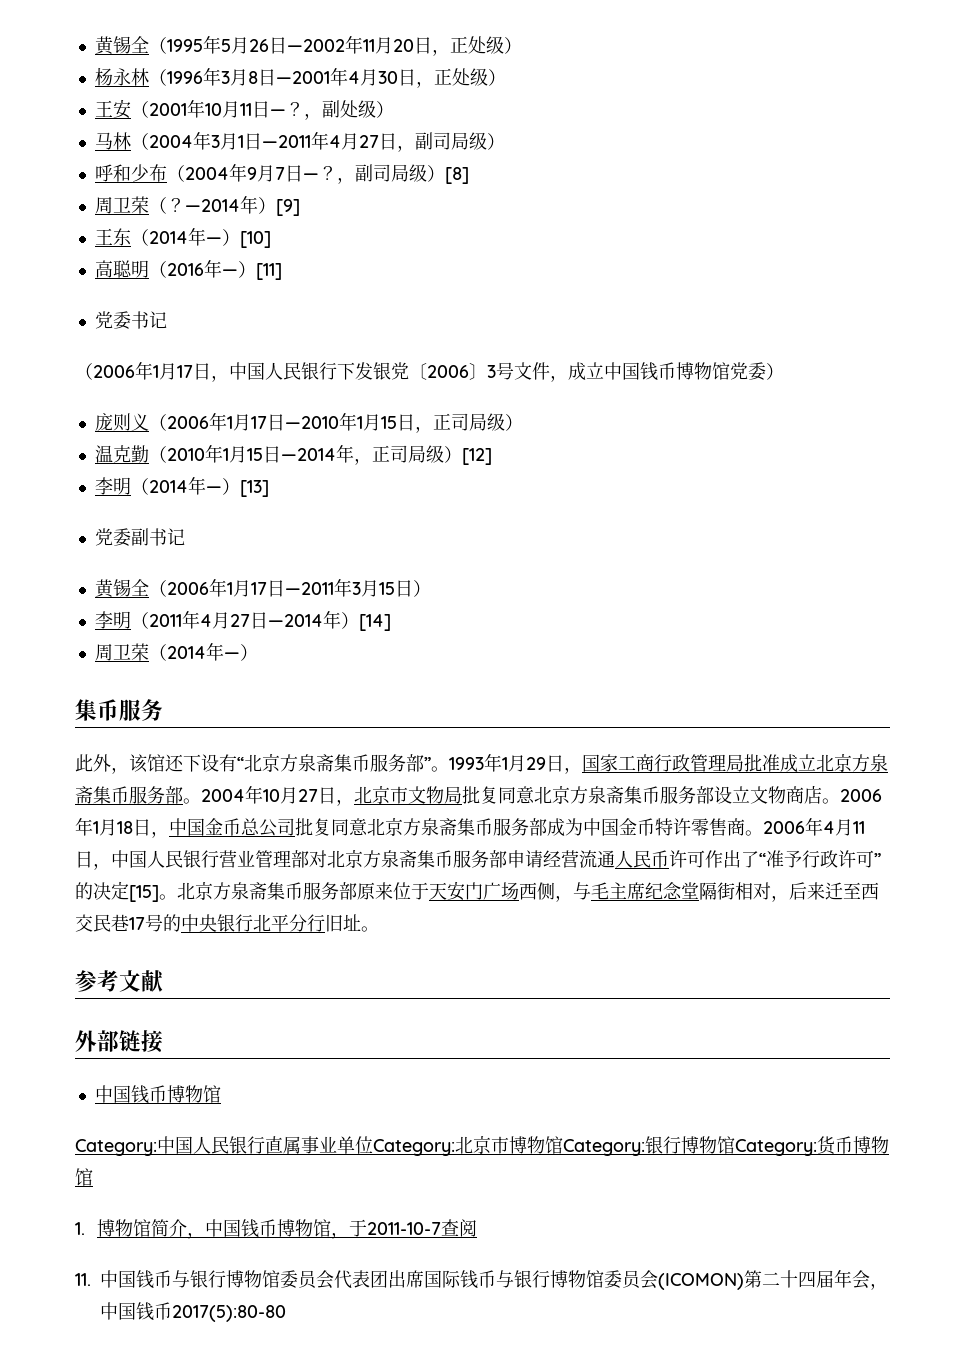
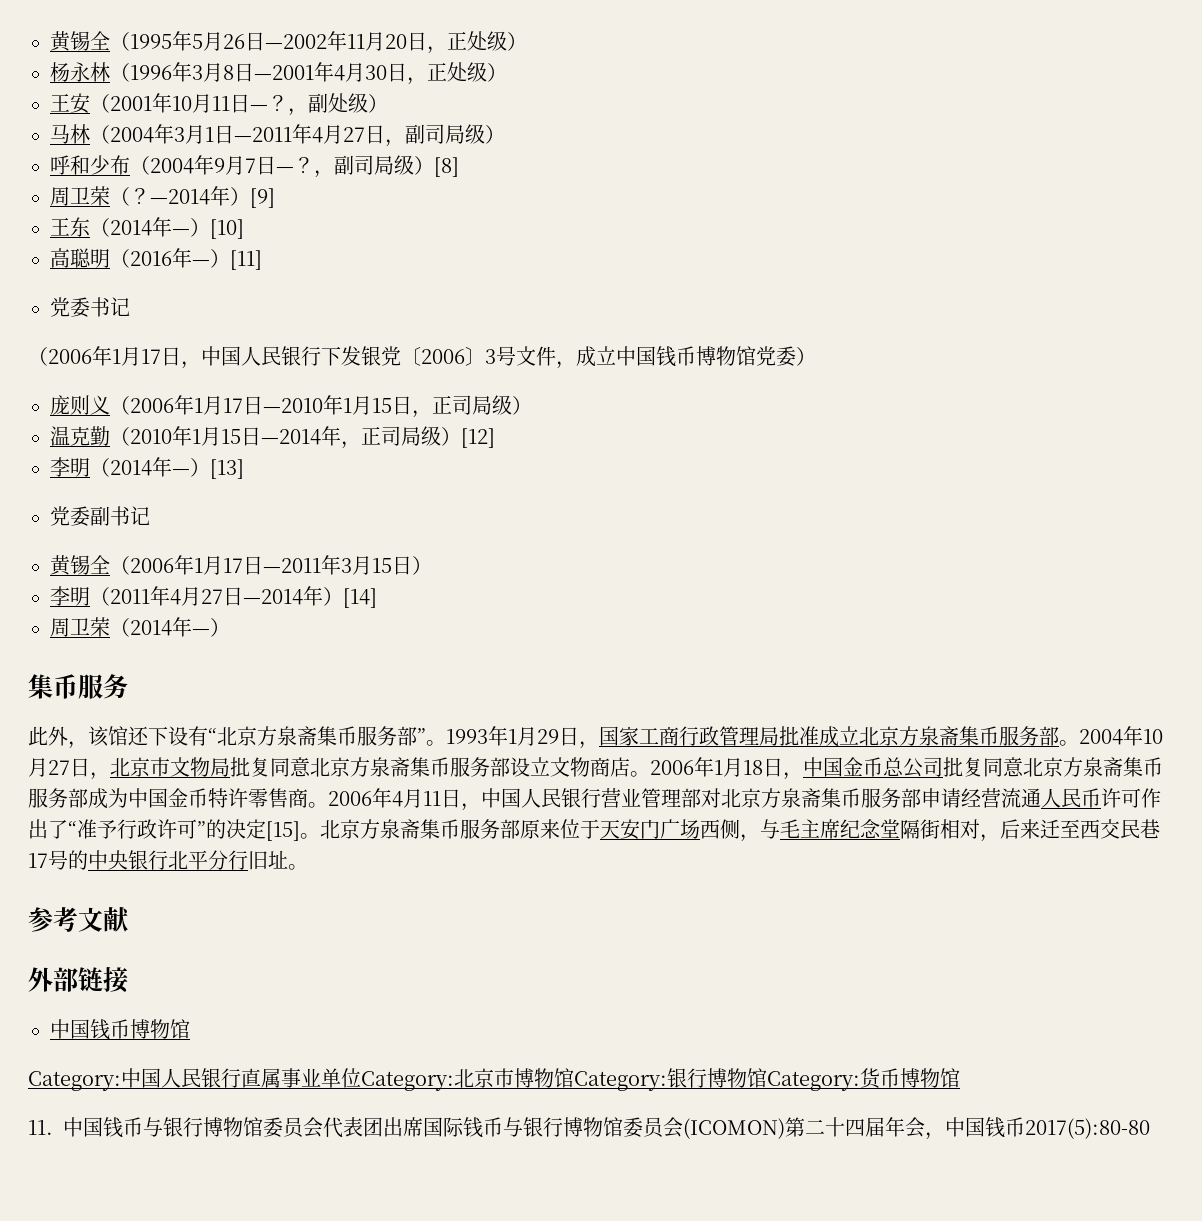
- 1.博物馆简介，中国钱币博物馆，于2011-10-7查阅

